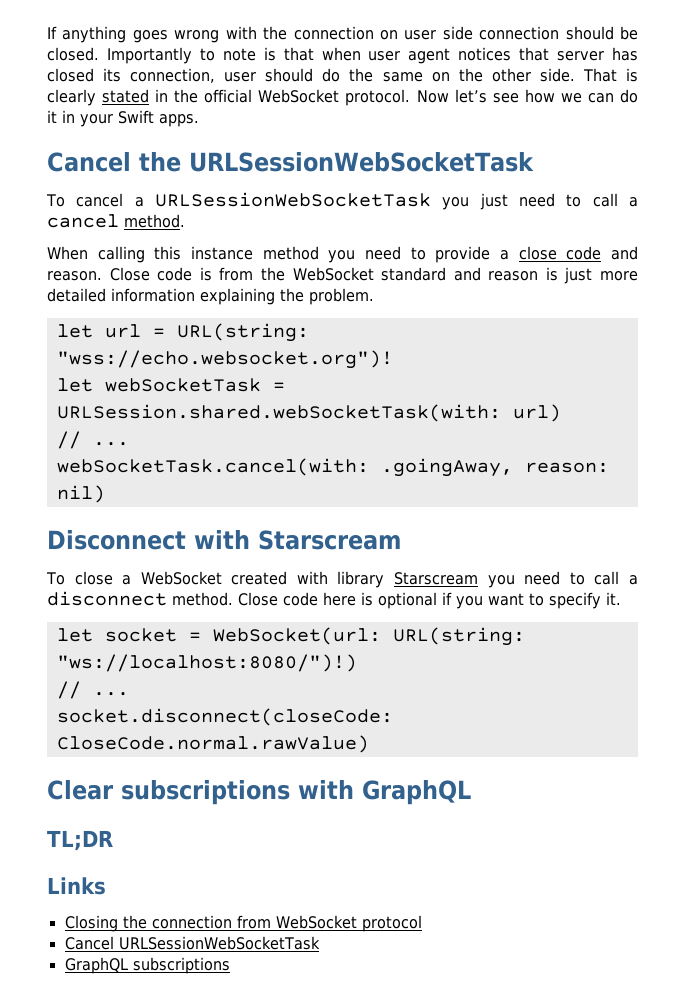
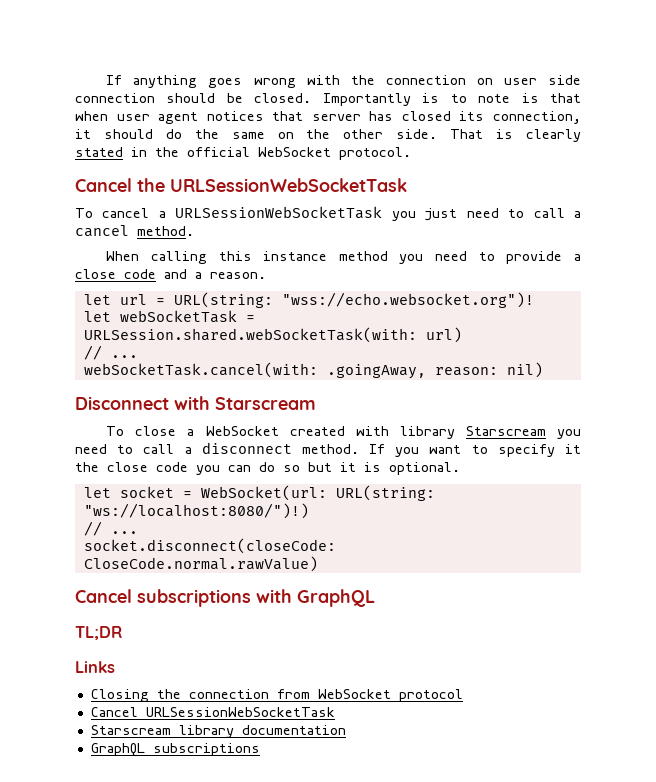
- Importantly to note is that when user agent notices that server has closed its connection, user should do the same on the other side.
+ Importantly is to note is that when user agent notices that server has closed its connection, it should do the same on the other side.
- Now let’s see how we can do it in your Swift apps.
- When calling this instance method you need to provide a close code and reason. Close code is from the WebSocket standard and reason is just more detailed information explaining the problem.
+ When calling this instance method you need to provide a close code and a reason.
- Close code here is optional if you want to specify it.
+ If you want to specify it the close code you can do so but it is optional.
- Clear subscriptions with GraphQL
+ Cancel subscriptions with GraphQL
+ Starscream library documentation

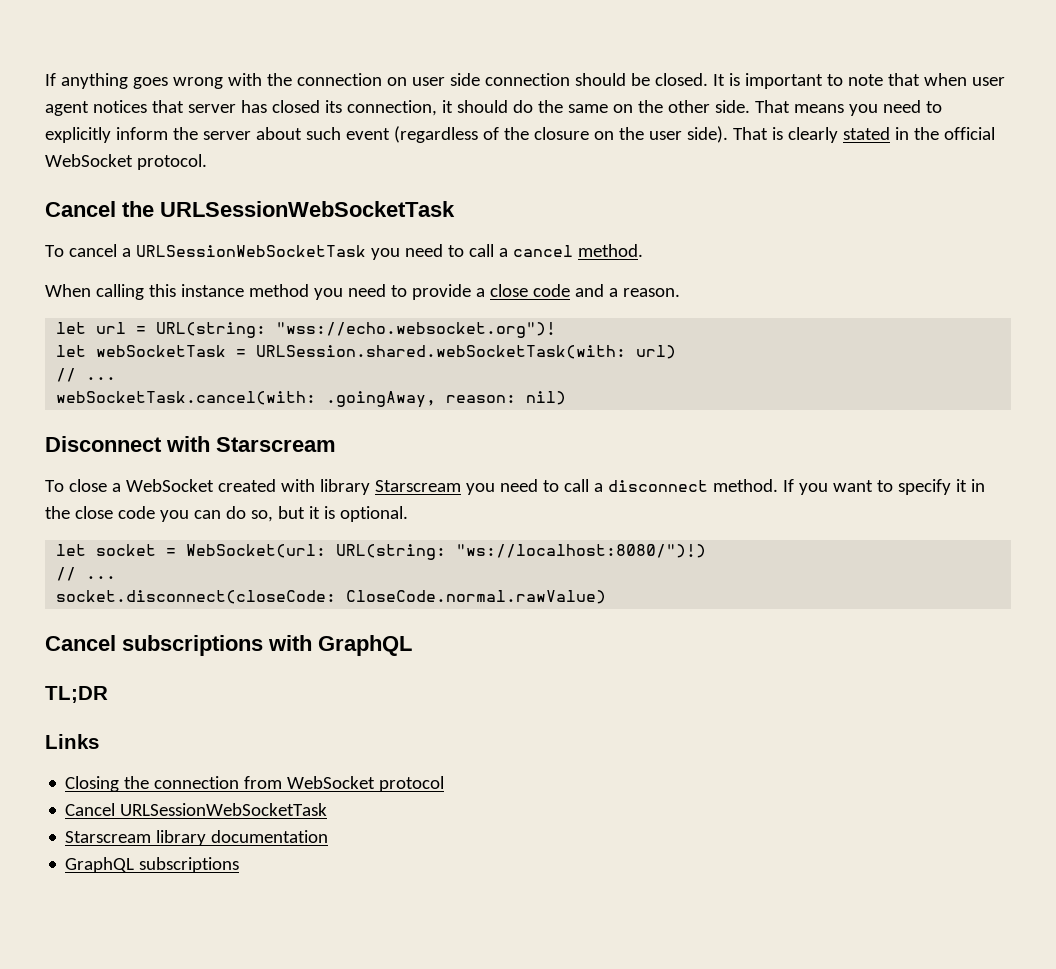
- Importantly is to note is that when user agent notices that server has closed its connection, it should do the same on the other side.
+ It is important to note that when user agent notices that server has closed its connection, it should do the same on the other side.
- That is clearly stated in the official WebSocket protocol.
+ That means you need to explicitly inform the server about such event (regardless of the closure on the user side). That is clearly stated in the official WebSocket protocol.
- To cancel a URLSessionWebSocketTask you just need to call a cancel method.
+ To cancel a URLSessionWebSocketTask you need to call a cancel method.
- If you want to specify it the close code you can do so but it is optional.
+ If you want to specify it in the close code you can do so, but it is optional.

